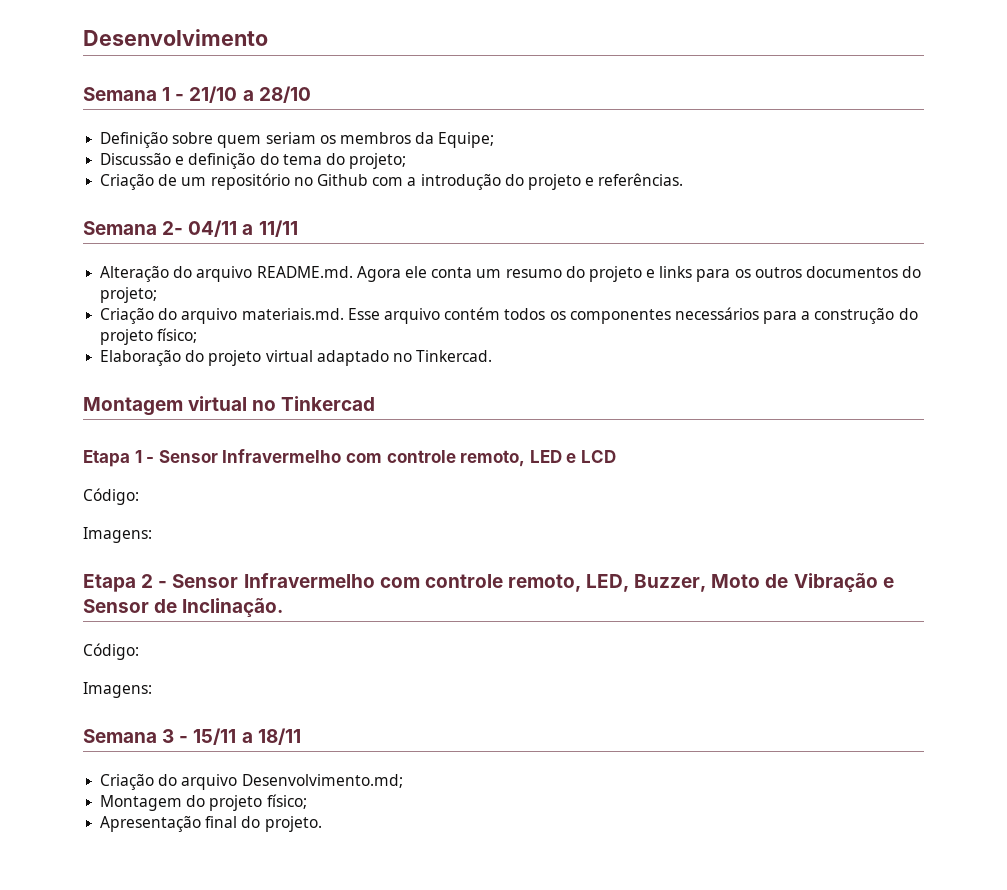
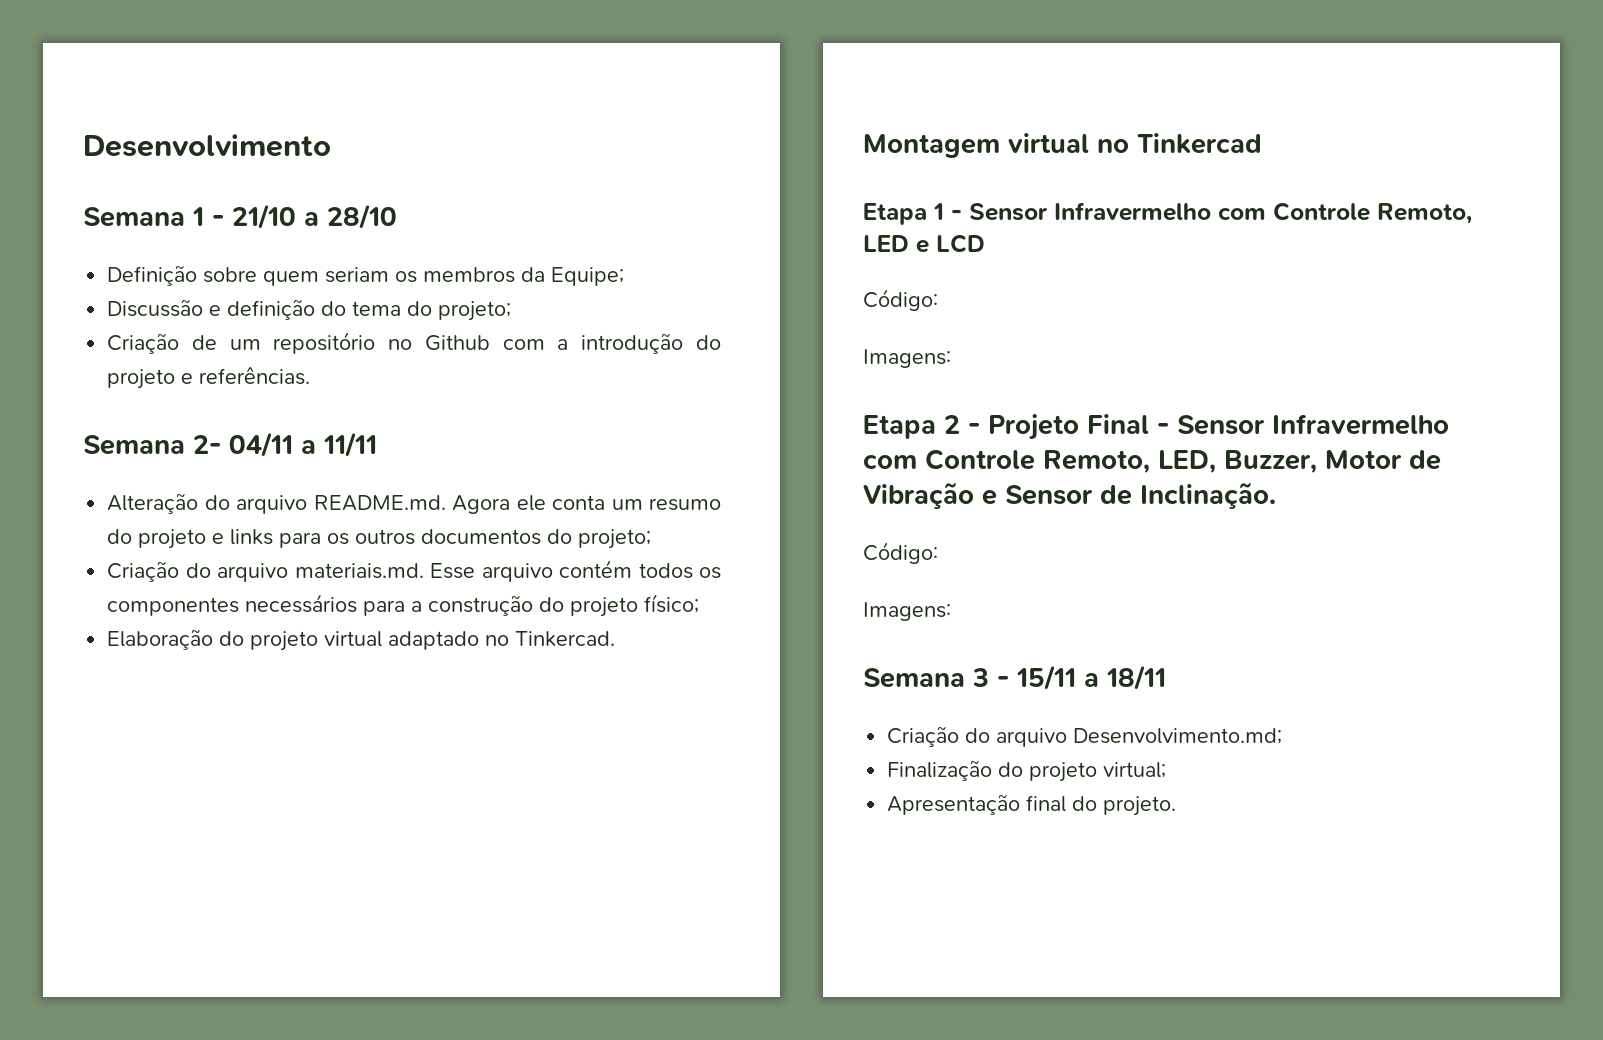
- Etapa 1 - Sensor Infravermelho com controle remoto, LED e LCD
+ Etapa 1 - Sensor Infravermelho com Controle Remoto, LED e LCD
- Etapa 2 - Sensor Infravermelho com controle remoto, LED, Buzzer, Moto de Vibração e Sensor de Inclinação.
+ Etapa 2 - Projeto Final - Sensor Infravermelho com Controle Remoto, LED, Buzzer, Motor de Vibração e Sensor de Inclinação.
- Montagem do projeto físico;
+ Finalização do projeto virtual;

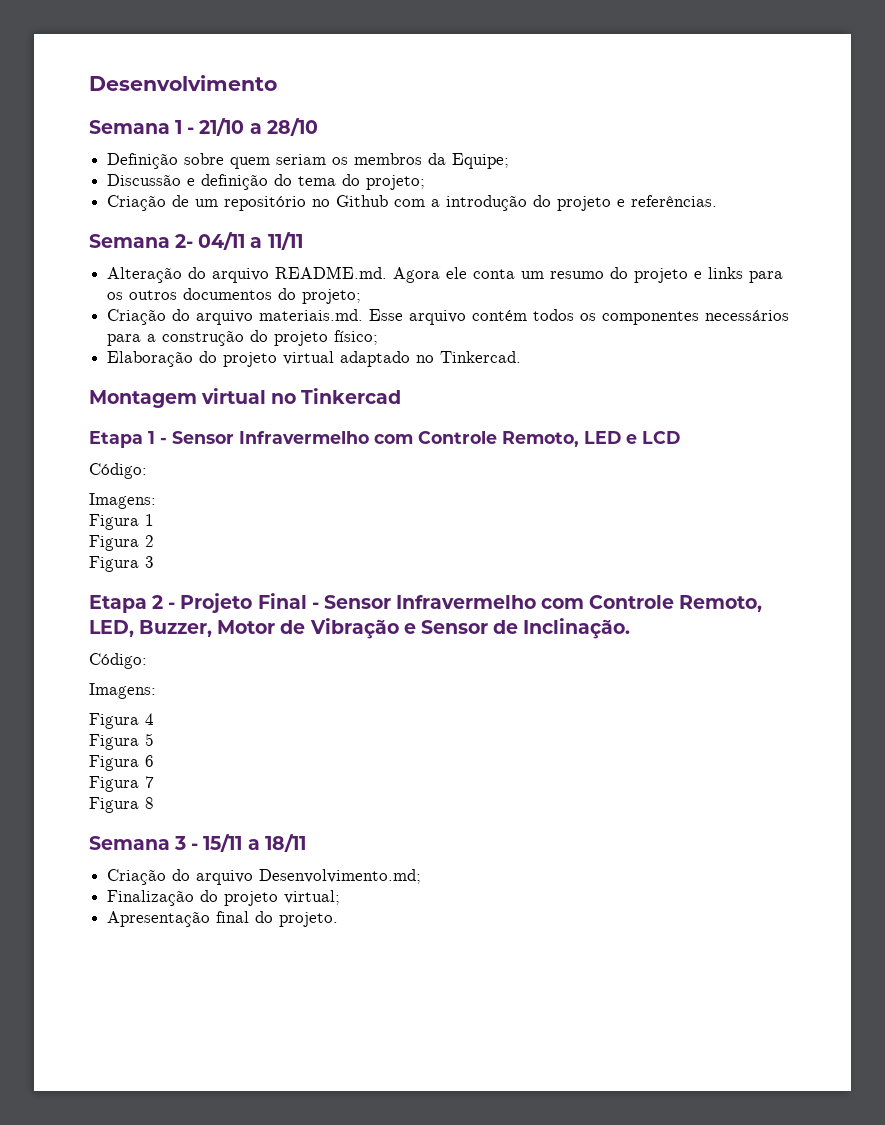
+ Figura 1
+ Figura 2
+ Figura 3
+ Figura 4
+ Figura 5
+ Figura 6
+ Figura 7
+ Figura 8

